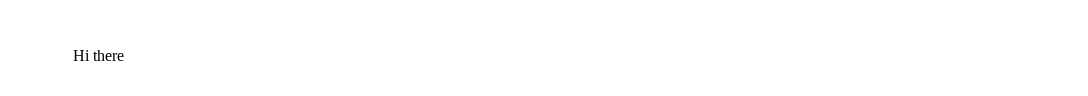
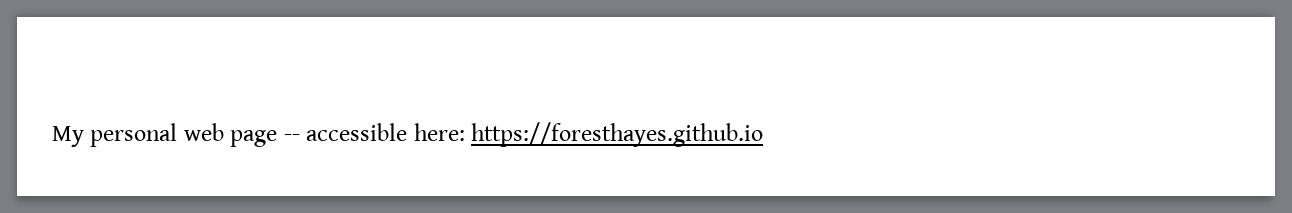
- Hi there
+ My personal web page -- accessible here: https://foresthayes.github.io

